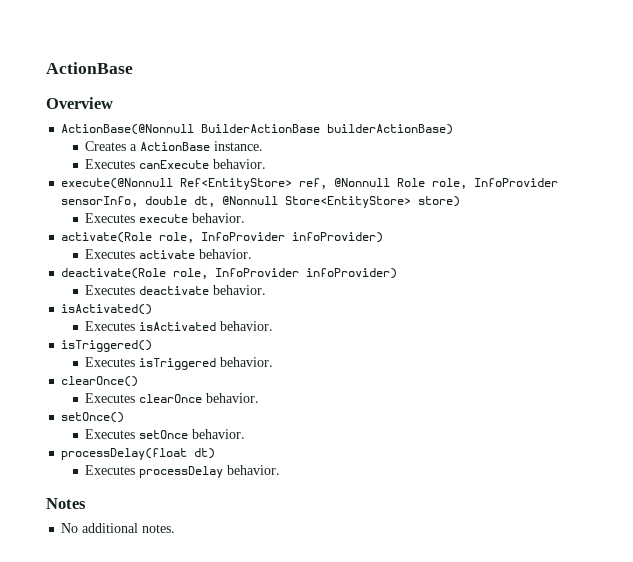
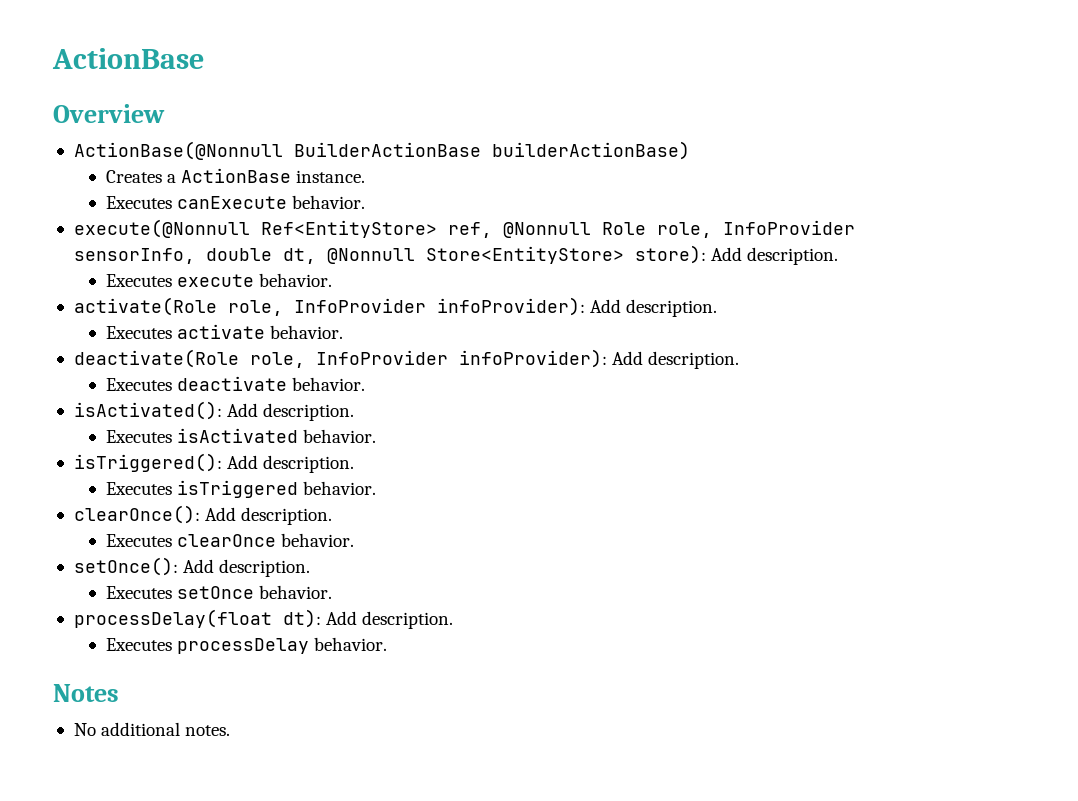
- execute(@Nonnull Ref<EntityStore> ref, @Nonnull Role role, InfoProvider sensorInfo, double dt, @Nonnull Store<EntityStore> store)
+ execute(@Nonnull Ref<EntityStore> ref, @Nonnull Role role, InfoProvider sensorInfo, double dt, @Nonnull Store<EntityStore> store): Add description.
- activate(Role role, InfoProvider infoProvider)
+ activate(Role role, InfoProvider infoProvider): Add description.
- deactivate(Role role, InfoProvider infoProvider)
+ deactivate(Role role, InfoProvider infoProvider): Add description.
- isActivated()
+ isActivated(): Add description.
- isTriggered()
+ isTriggered(): Add description.
- clearOnce()
+ clearOnce(): Add description.
- setOnce()
+ setOnce(): Add description.
- processDelay(float dt)
+ processDelay(float dt): Add description.

